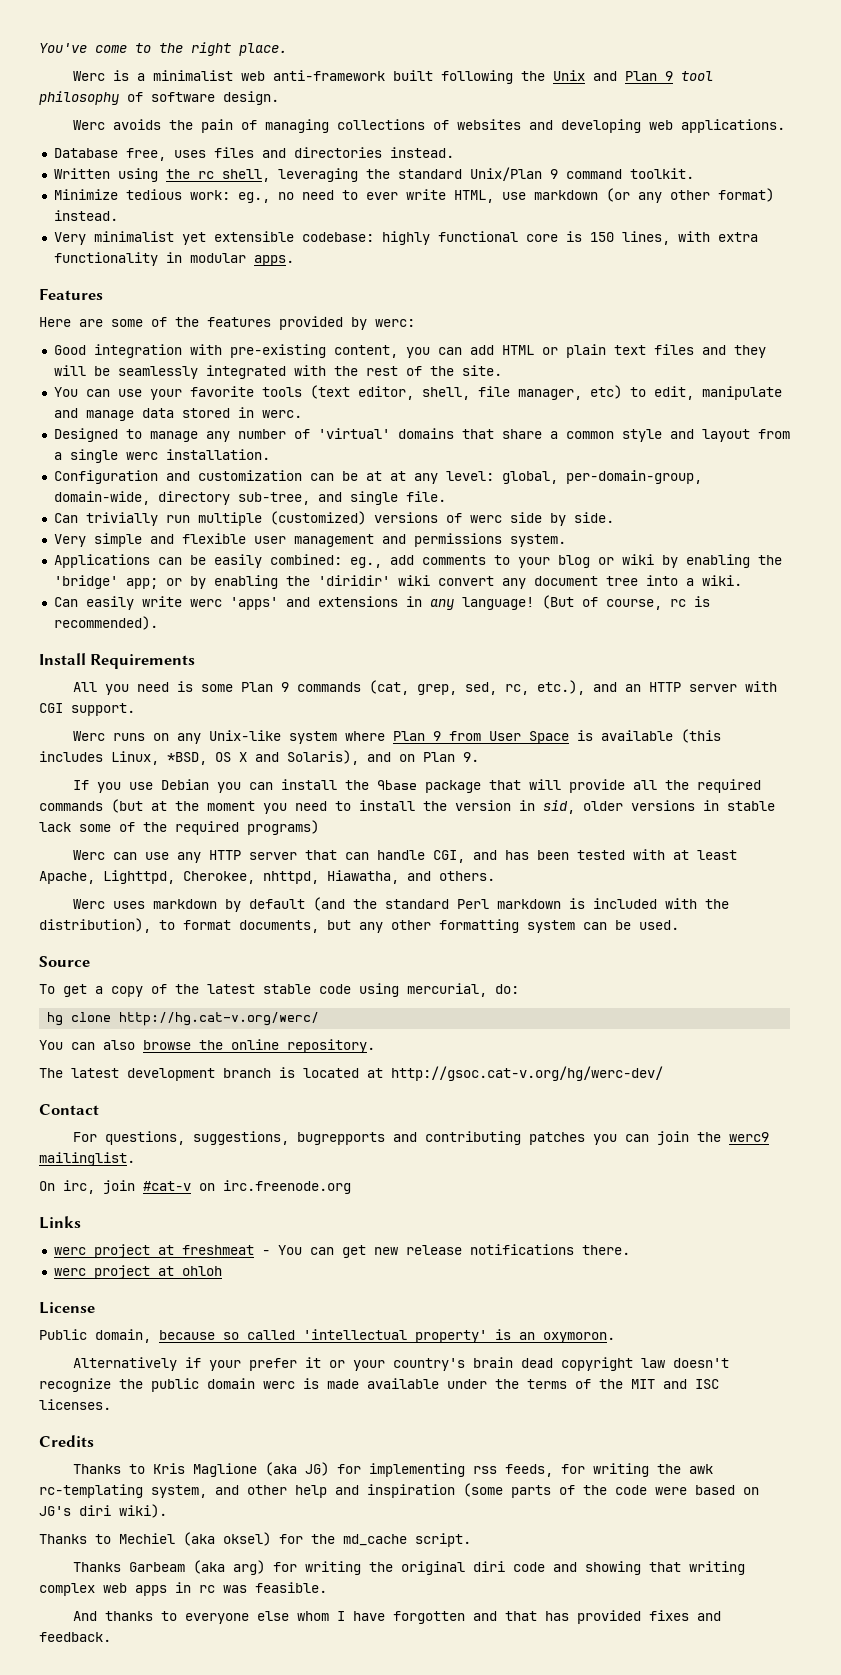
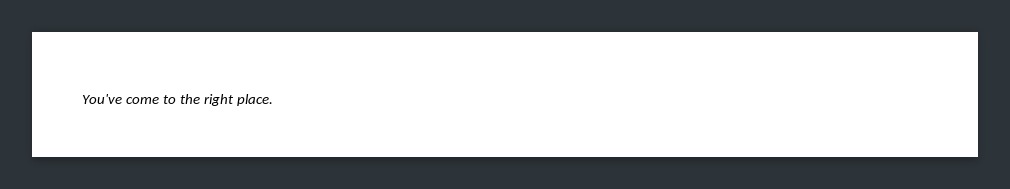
- Werc is a minimalist web anti-framework built following the Unix and Plan 9 tool philosophy of software design.
- Werc avoids the pain of managing collections of websites and developing web applications.
- Database free, uses files and directories instead.
- Written using the rc shell, leveraging the standard Unix/Plan 9 command toolkit.
- Minimize tedious work: eg., no need to ever write HTML, use markdown (or any other format) instead.
- Very minimalist yet extensible codebase: highly functional core is 150 lines, with extra functionality in modular apps.
- Features
- Here are some of the features provided by werc:
- Good integration with pre-existing content, you can add HTML or plain text files and they will be seamlessly integrated with the rest of the site.
- You can use your favorite tools (text editor, shell, file manager, etc) to edit, manipulate and manage data stored in werc.
- Designed to manage any number of 'virtual' domains that share a common style and layout from a single werc installation.
- Configuration and customization can be at at any level: global, per-domain-group, domain-wide, directory sub-tree, and single file.
- Can trivially run multiple (customized) versions of werc side by side.
- Very simple and flexible user management and permissions system.
- Applications can be easily combined: eg., add comments to your blog or wiki by enabling the 'bridge' app; or by enabling the 'diridir' wiki convert any document tree into a wiki.
- Can easily write werc 'apps' and extensions in any language! (But of course, rc is recommended).
- Install Requirements
- All you need is some Plan 9 commands (cat, grep, sed, rc, etc.), and an HTTP server with CGI support.
- Werc runs on any Unix-like system where Plan 9 from User Space is available (this includes Linux, *BSD, OS X and Solaris), and on Plan 9.
- If you use Debian you can install the 9base package that will provide all the required commands (but at the moment you need to install the version in sid, older versions in stable lack some of the required programs)
- Werc can use any HTTP server that can handle CGI, and has been tested with at least Apache, Lighttpd, Cherokee, nhttpd, Hiawatha, and others.
- Werc uses markdown by default (and the standard Perl markdown is included with the distribution), to format documents, but any other formatting system can be used.
- Source
- To get a copy of the latest stable code using mercurial, do:
- hg clone http://hg.cat-v.org/werc/
- You can also browse the online repository.
- The latest development branch is located at http://gsoc.cat-v.org/hg/werc-dev/
- Contact
- For questions, suggestions, bugrepports and contributing patches you can join the werc9 mailinglist.
- On irc, join #cat-v on irc.freenode.org
- Links
- werc project at freshmeat - You can get new release notifications there.
- werc project at ohloh
- License
- Public domain, because so called 'intellectual property' is an oxymoron.
- Alternatively if your prefer it or your country's brain dead copyright law doesn't recognize the public domain werc is made available under the terms of the MIT and ISC licenses.
- Credits
- Thanks to Kris Maglione (aka JG) for implementing rss feeds, for writing the awk rc-templating system, and other help and inspiration (some parts of the code were based on JG's diri wiki).
- Thanks to Mechiel (aka oksel) for the md_cache script.
- Thanks Garbeam (aka arg) for writing the original diri code and showing that writing complex web apps in rc was feasible.
- And thanks to everyone else whom I have forgotten and that has provided fixes and feedback.

